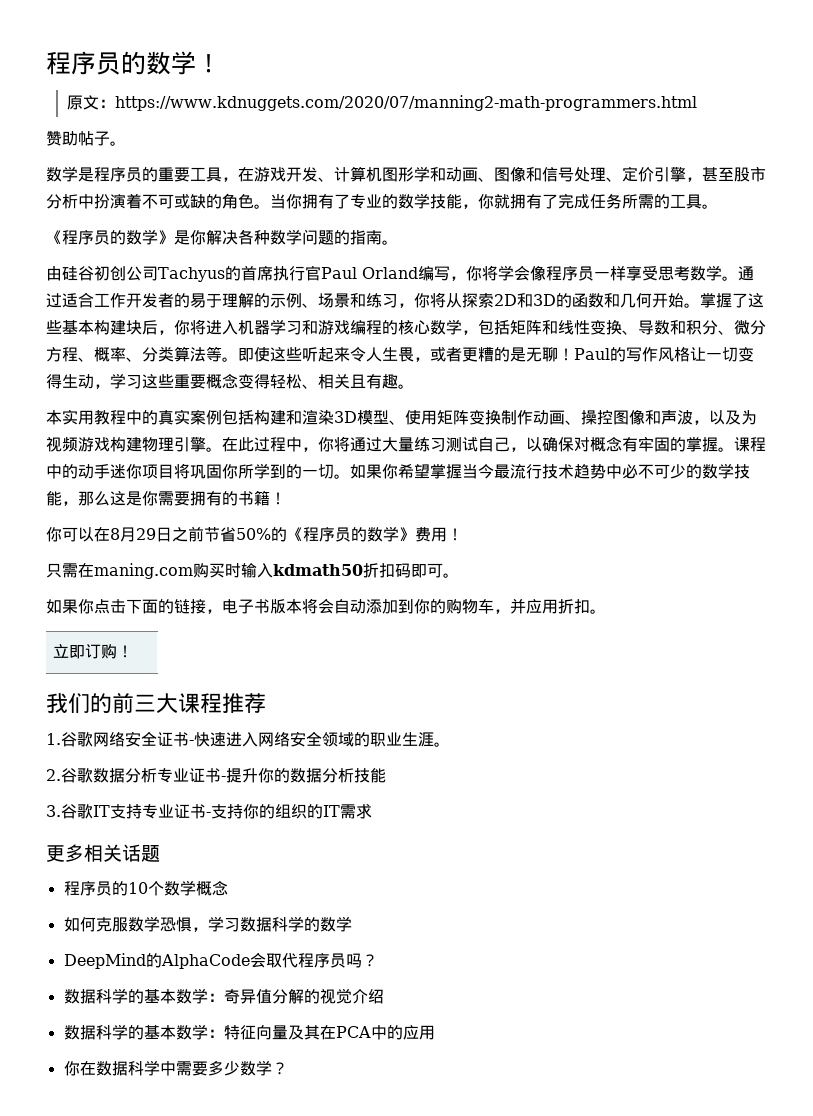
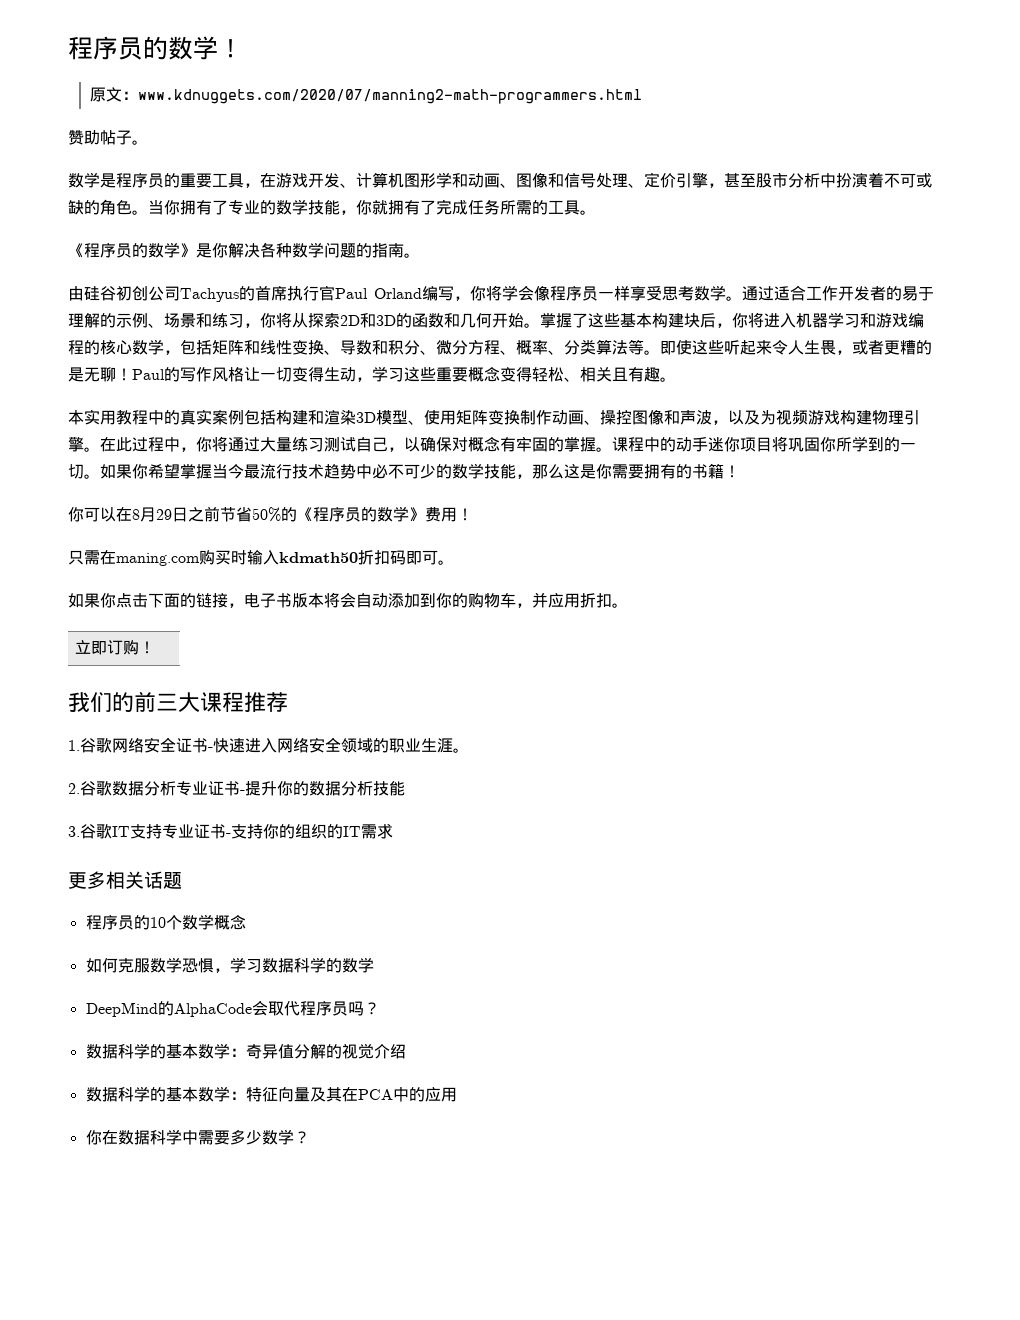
- 原文：https://www.kdnuggets.com/2020/07/manning2-math-programmers.html
+ 原文：www.kdnuggets.com/2020/07/manning2-math-programmers.html

